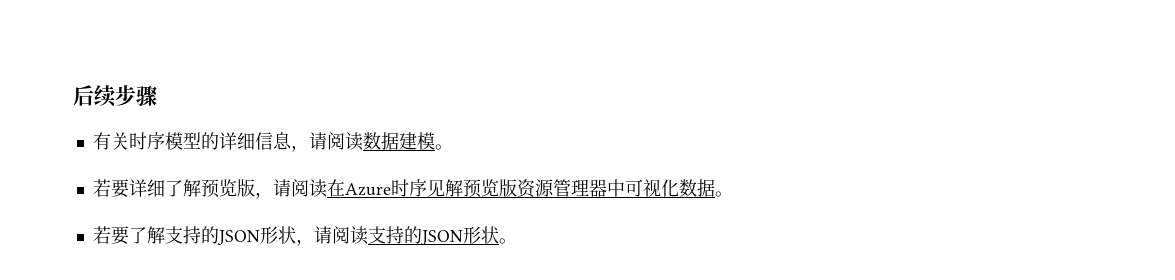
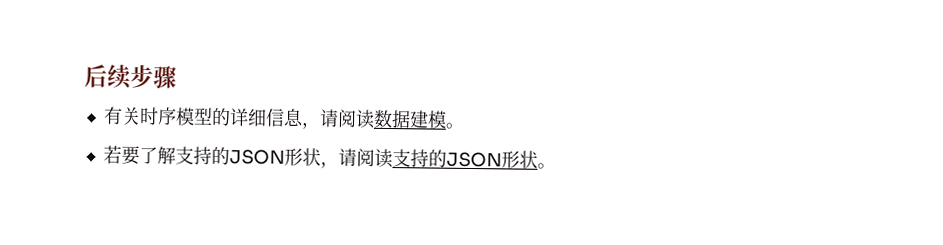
- 若要详细了解预览版，请阅读在Azure时序见解预览版资源管理器中可视化数据。

